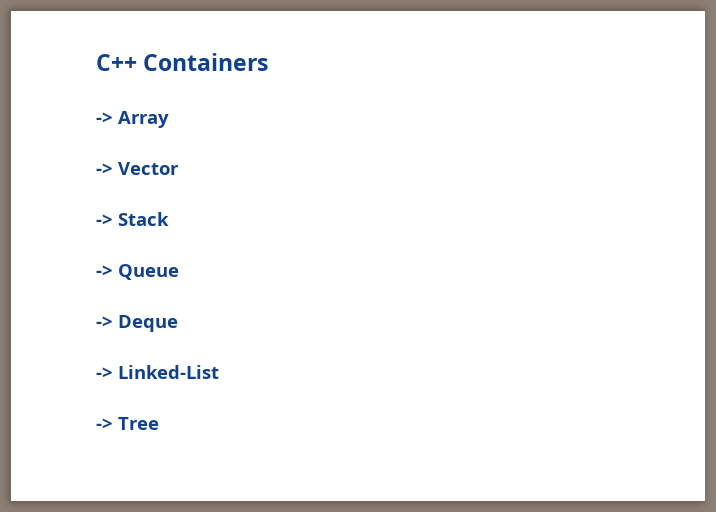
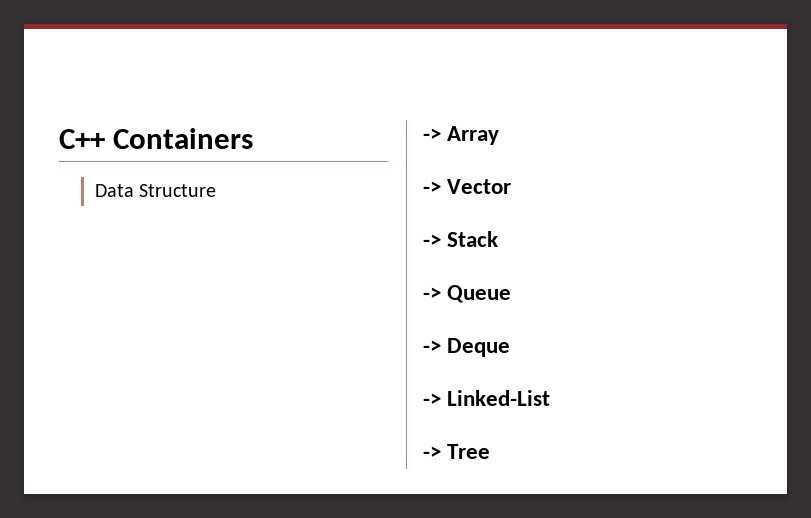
+ Data Structure

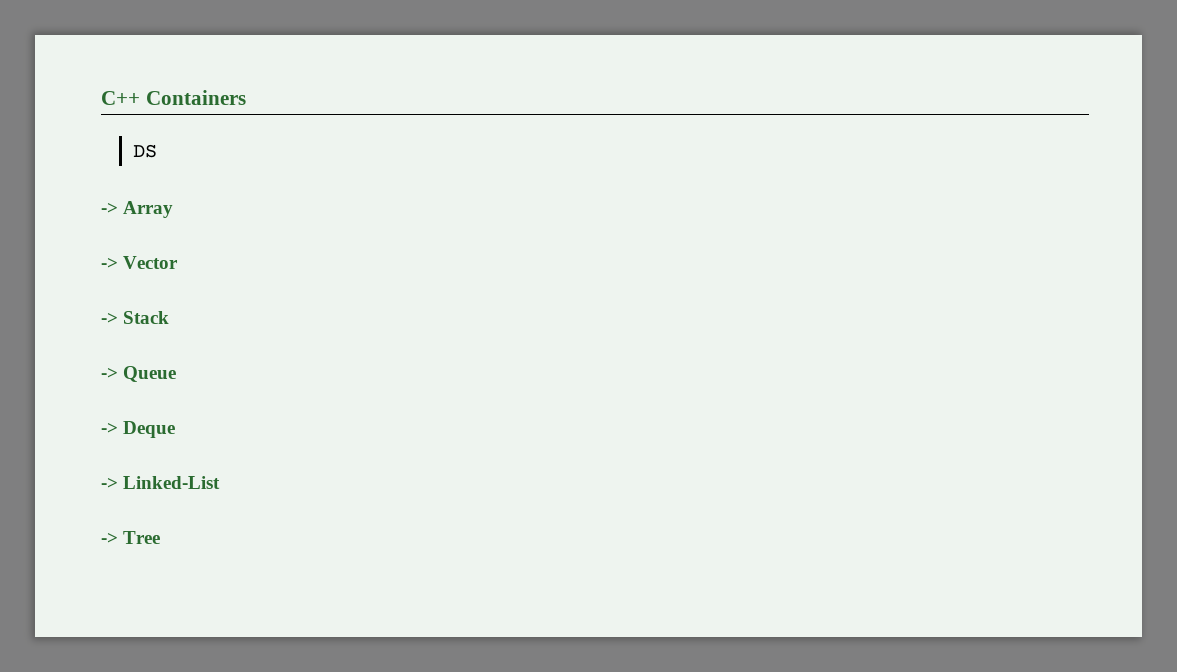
- Data Structure
+ DS

